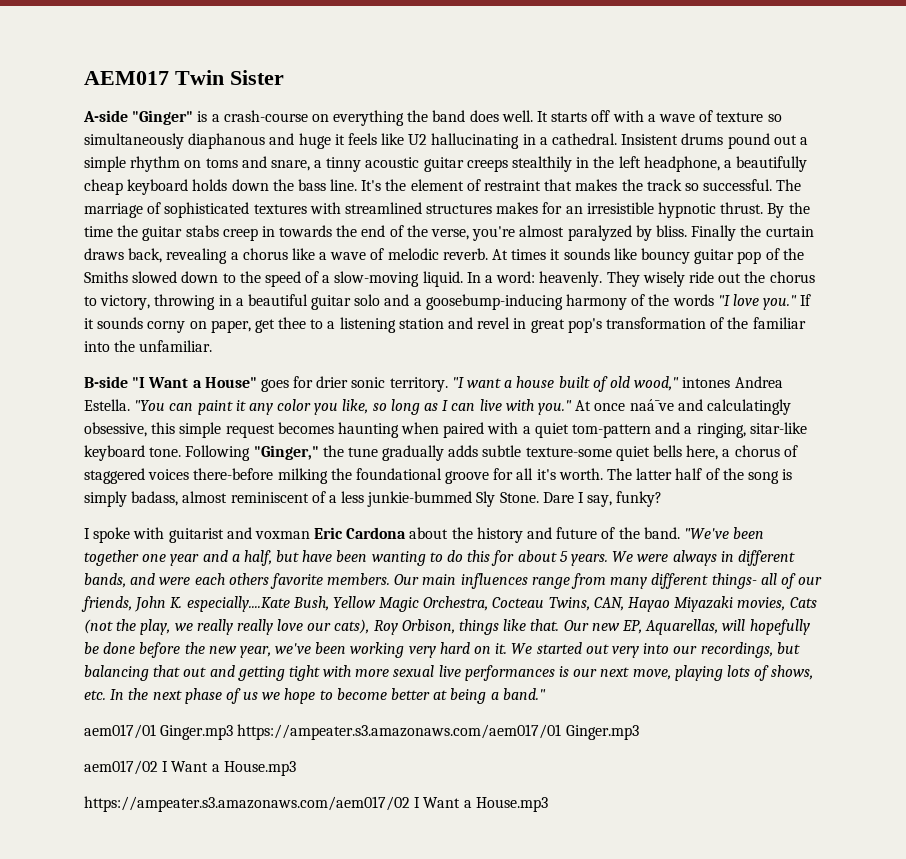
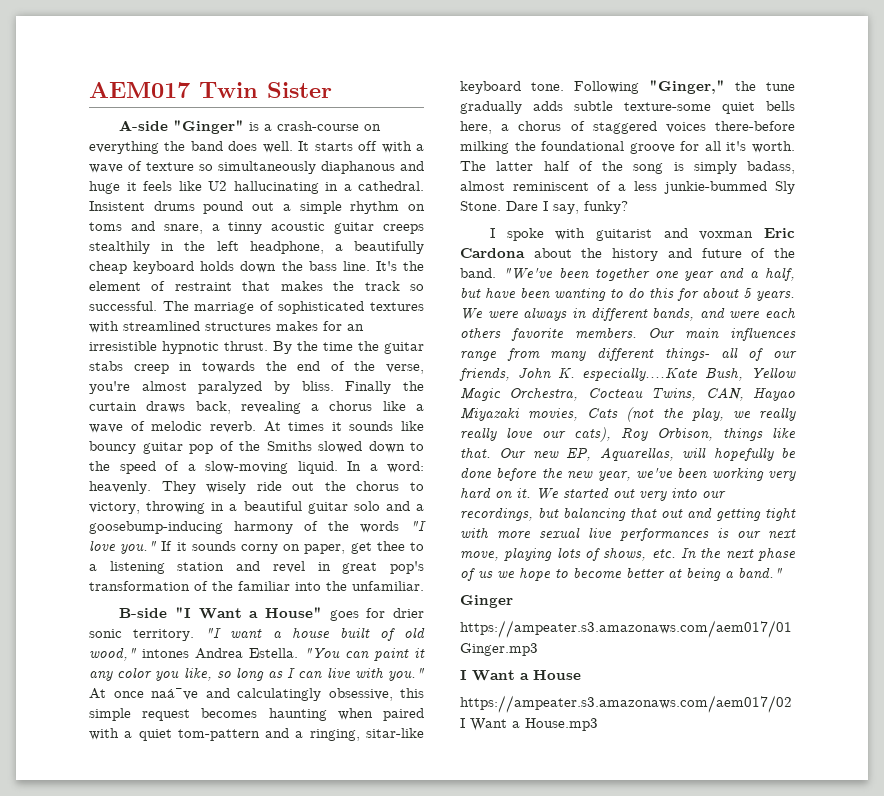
- aem017/01 Ginger.mp3 https://ampeater.s3.amazonaws.com/aem017/01 Ginger.mp3
+ Ginger
+ https://ampeater.s3.amazonaws.com/aem017/01 Ginger.mp3
- aem017/02 I Want a House.mp3
+ I Want a House

